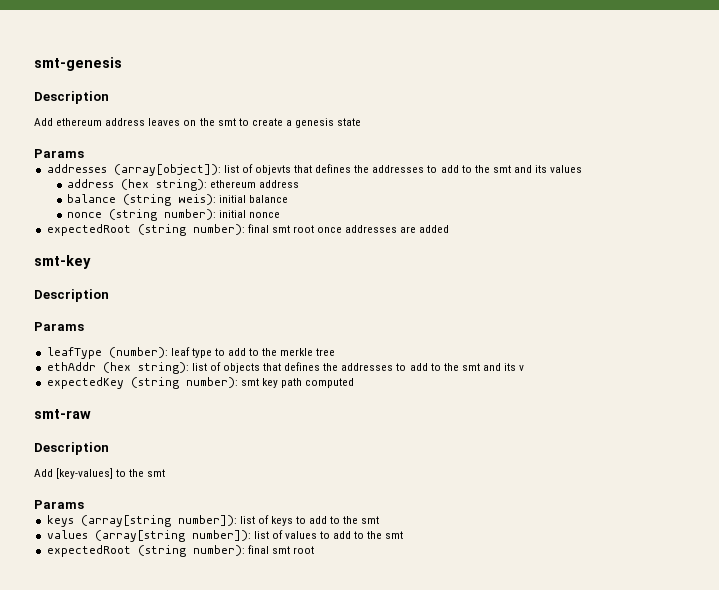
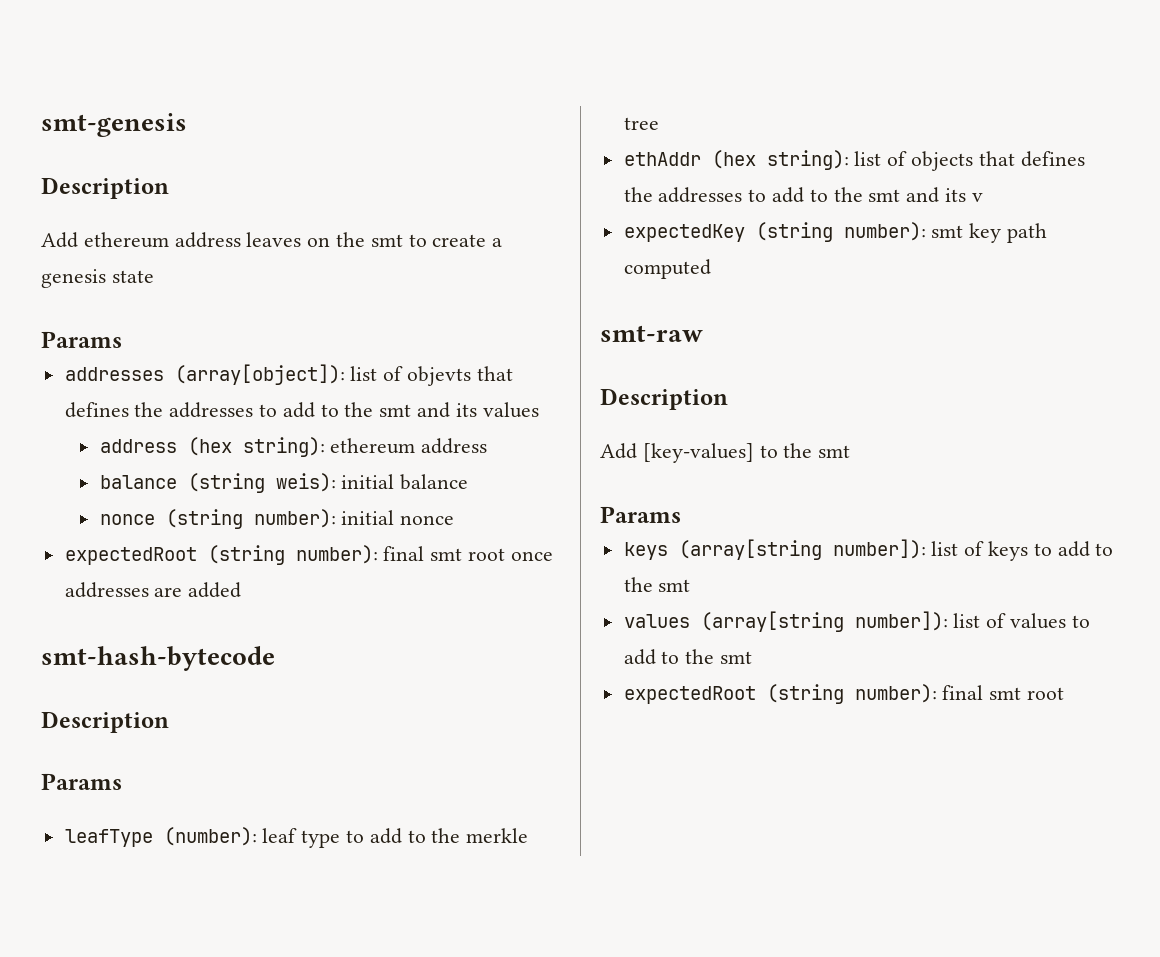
- smt-key
+ smt-hash-bytecode

